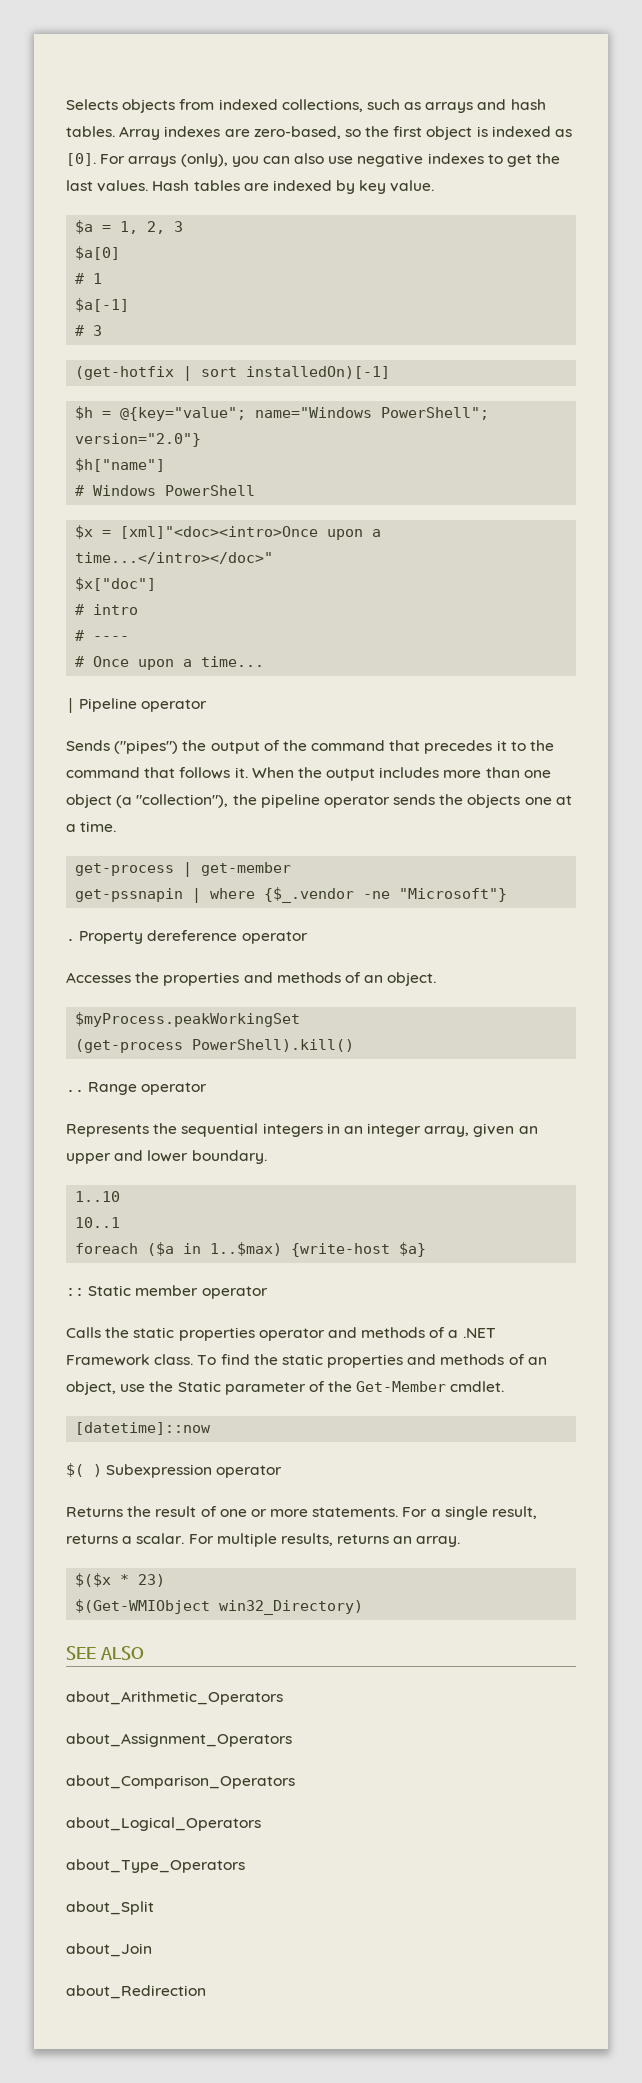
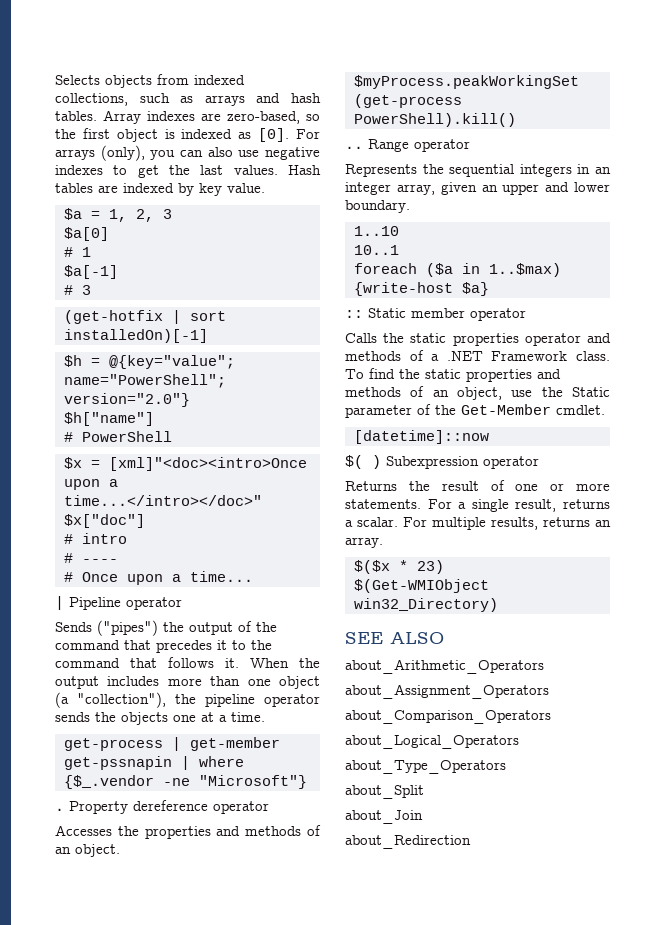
- $h = @{key="value"; name="Windows PowerShell"; version="2.0"}
+ $h = @{key="value"; name="PowerShell"; version="2.0"}
- # Windows PowerShell
+ # PowerShell

